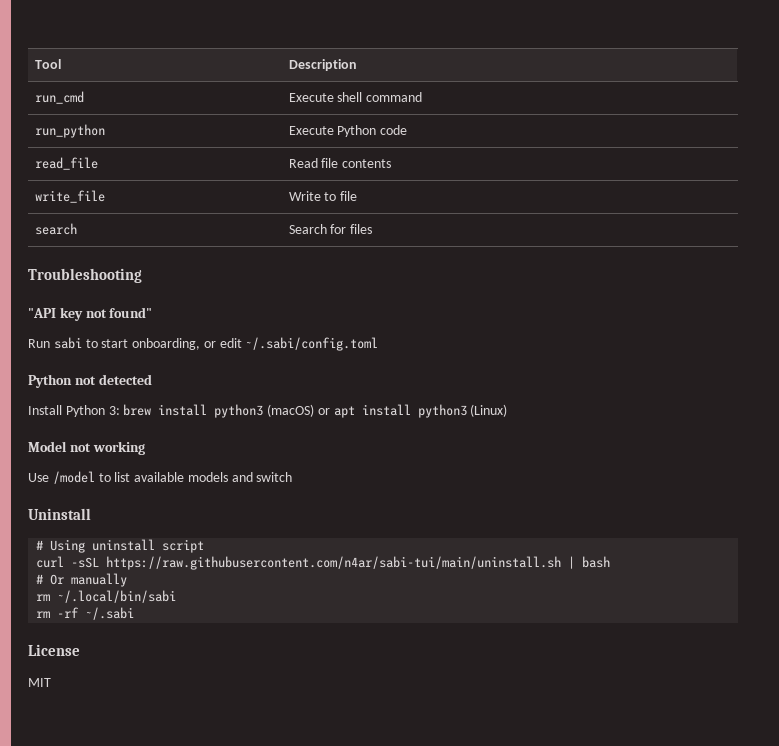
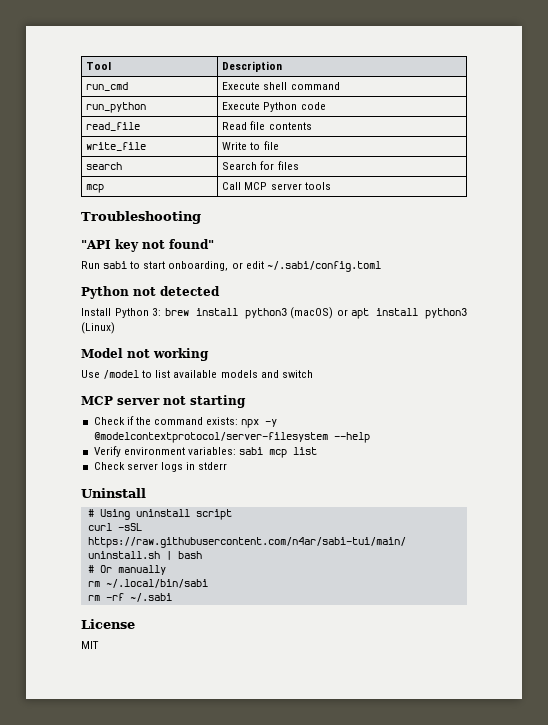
+ mcp | Call MCP server tools
+ MCP server not starting
+ Check if the command exists: npx -y @modelcontextprotocol/server-filesystem --help
+ Verify environment variables: sabi mcp list
+ Check server logs in stderr

